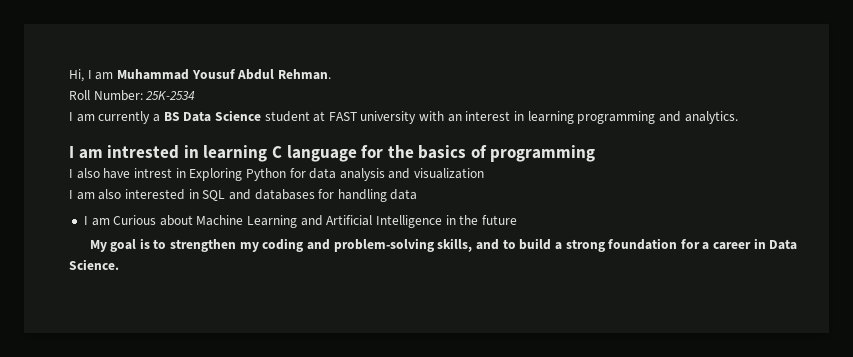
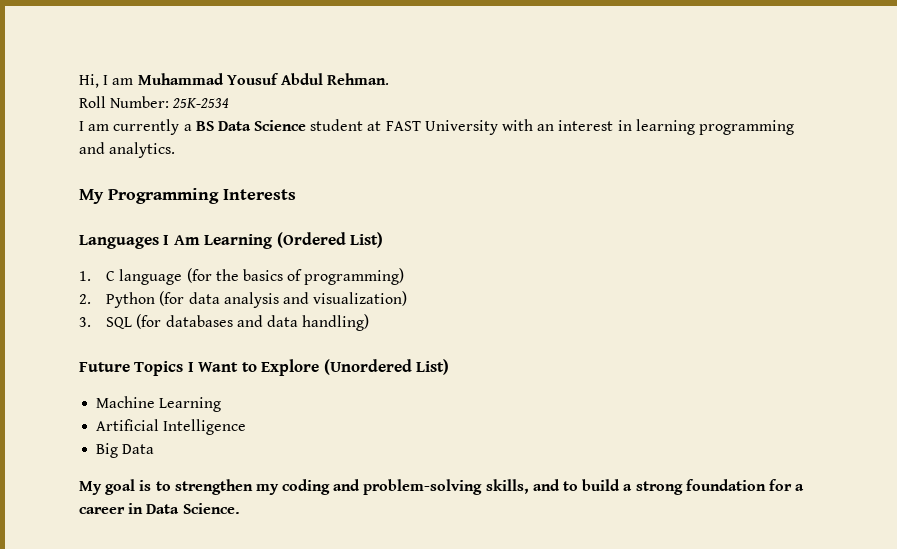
- I am currently a BS Data Science student at FAST university with an interest in learning programming and analytics.
+ I am currently a BS Data Science student at FAST University with an interest in learning programming and analytics.
- I am intrested in learning C language for the basics of programming
- I also have intrest in Exploring Python for data analysis and visualization
- I am also interested in SQL and databases for handling data
- I am Curious about Machine Learning and Artificial Intelligence in the future
+ My Programming Interests
+ Languages I Am Learning (Ordered List)
+ 1. C language (for the basics of programming)
+ 2. Python (for data analysis and visualization)
+ 3. SQL (for databases and data handling)
+ Future Topics I Want to Explore (Unordered List)
+ Machine Learning
+ Artificial Intelligence
+ Big Data

